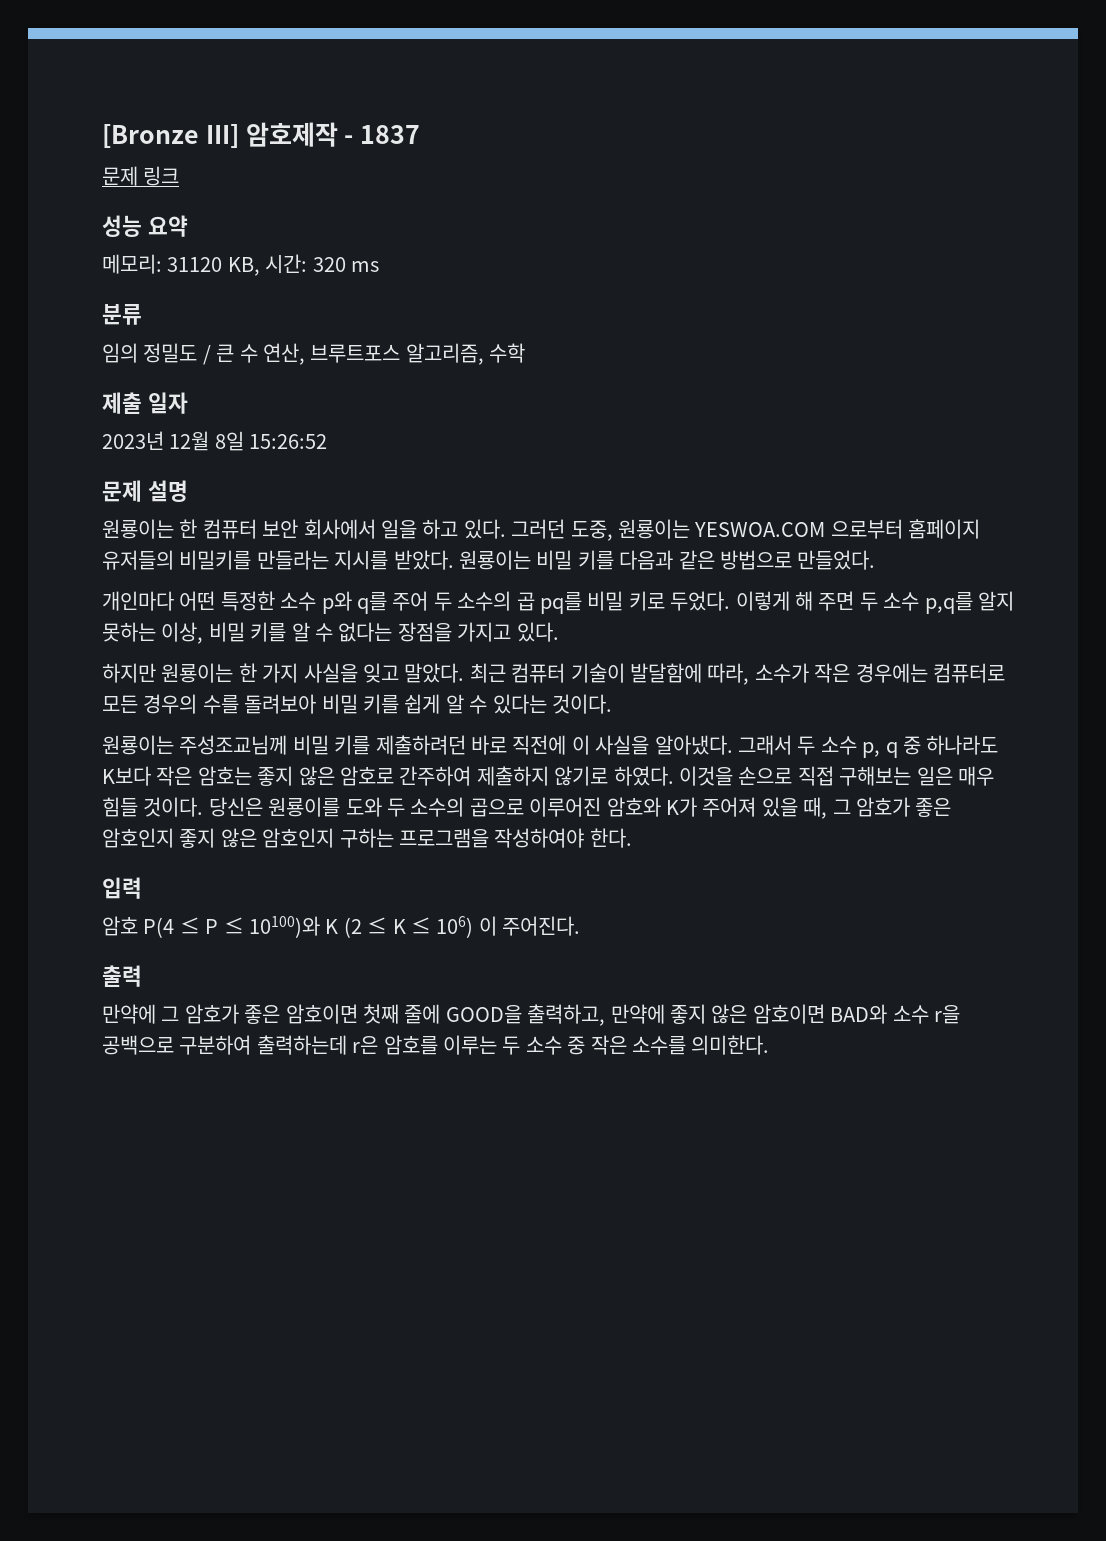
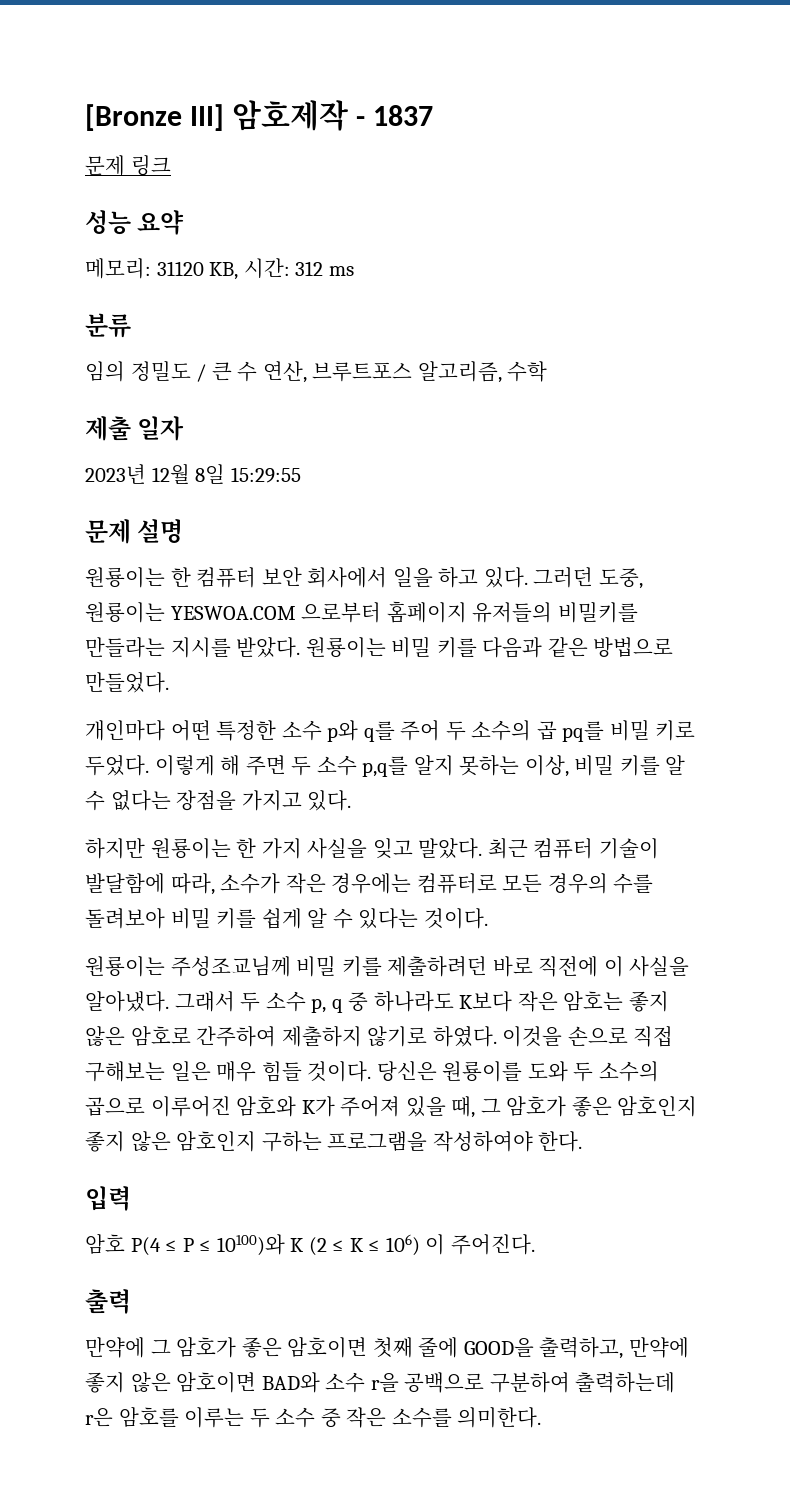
- 메모리: 31120 KB, 시간: 320 ms
+ 메모리: 31120 KB, 시간: 312 ms
- 2023년 12월 8일 15:26:52
+ 2023년 12월 8일 15:29:55

